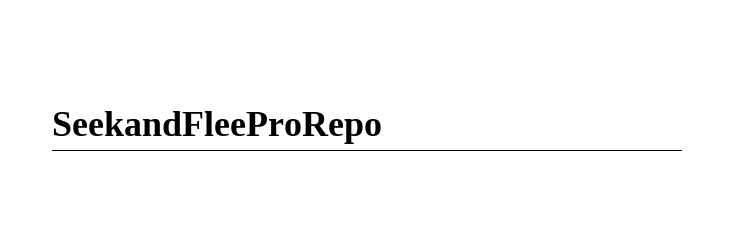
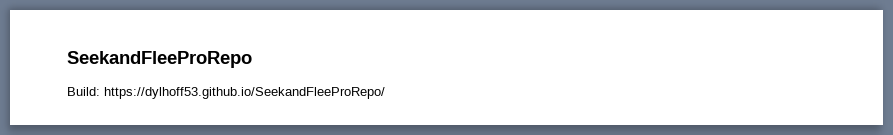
+ Build: https://dylhoff53.github.io/SeekandFleeProRepo/

